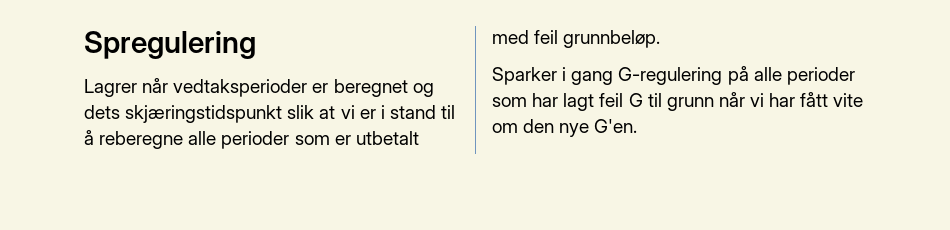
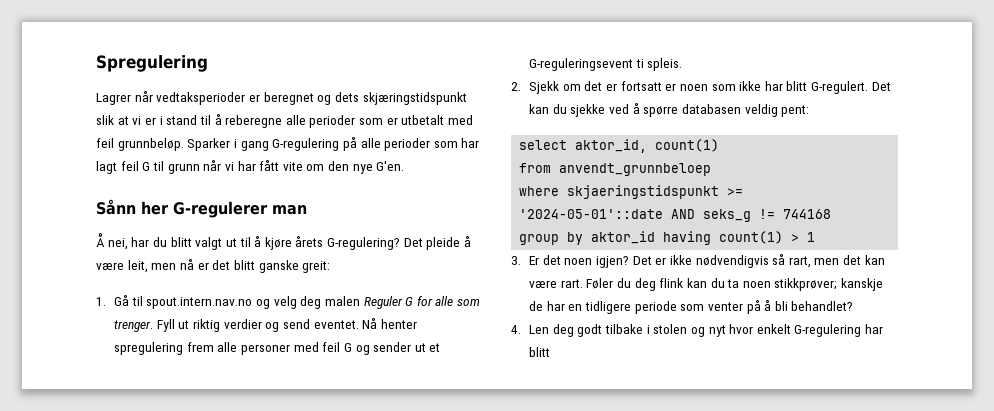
- Lagrer når vedtaksperioder er beregnet og dets skjæringstidspunkt slik at vi er i stand til å reberegne alle perioder som er utbetalt med feil grunnbeløp.
- Sparker i gang G-regulering på alle perioder som har lagt feil G til grunn når vi har fått vite om den nye G'en.
+ Lagrer når vedtaksperioder er beregnet og dets skjæringstidspunkt slik at vi er i stand til å reberegne alle perioder som er utbetalt med feil grunnbeløp. Sparker i gang G-regulering på alle perioder som har lagt feil G til grunn når vi har fått vite om den nye G'en.
+ Sånn her G-regulerer man
+ Å nei, har du blitt valgt ut til å kjøre årets G-regulering? Det pleide å være leit, men nå er det blitt ganske greit:
+ 1. Gå til spout.intern.nav.no og velg deg malen Reguler G for alle som trenger. Fyll ut riktig verdier og send eventet. Nå henter spregulering frem alle personer med feil G og sender ut et G-reguleringsevent ti spleis.
+ 2. Sjekk om det er fortsatt er noen som ikke har blitt G-regulert. Det kan du sjekke ved å spørre databasen veldig pent:
+ select aktor_id, count(1)
+ from anvendt_grunnbeloep
+ where skjaeringstidspunkt >= '2024-05-01'::date AND seks_g != 744168
+ group by aktor_id having count(1) > 1
+ 3. Er det noen igjen? Det er ikke nødvendigvis så rart, men det kan være rart. Føler du deg flink kan du ta noen stikkprøver; kanskje de har en tidligere periode som venter på å bli behandlet?
+ 4. Len deg godt tilbake i stolen og nyt hvor enkelt G-regulering har blitt

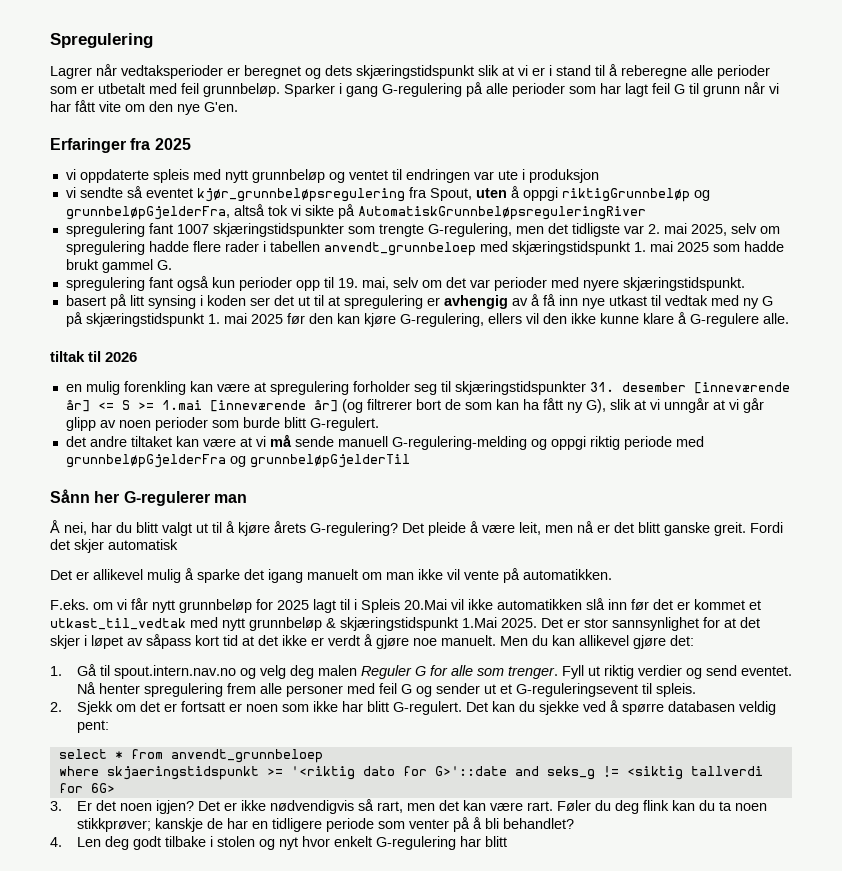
+ Erfaringer fra 2025
+ vi oppdaterte spleis med nytt grunnbeløp og ventet til endringen var ute i produksjon
+ vi sendte så eventet kjør_grunnbeløpsregulering fra Spout, uten å oppgi riktigGrunnbeløp og grunnbeløpGjelderFra, altså tok vi sikte på AutomatiskGrunnbeløpsreguleringRiver
+ spregulering fant 1007 skjæringstidspunkter som trengte G-regulering, men det tidligste var 2. mai 2025, selv om spregulering hadde flere rader i tabellen anvendt_grunnbeloep med skjæringstidspunkt 1. mai 2025 som hadde brukt gammel G.
+ spregulering fant også kun perioder opp til 19. mai, selv om det var perioder med nyere skjæringstidspunkt.
+ basert på litt synsing i koden ser det ut til at spregulering er avhengig av å få inn nye utkast til vedtak med ny G på skjæringstidspunkt 1. mai 2025 før den kan kjøre G-regulering, ellers vil den ikke kunne klare å G-regulere alle.
+ tiltak til 2026
+ en mulig forenkling kan være at spregulering forholder seg til skjæringstidspunkter 31. desember [inneværende år] <= S >= 1.mai [inneværende år] (og filtrerer bort de som kan ha fått ny G), slik at vi unngår at vi går glipp av noen perioder som burde blitt G-regulert.
+ det andre tiltaket kan være at vi må sende manuell G-regulering-melding og oppgi riktig periode med grunnbeløpGjelderFra og grunnbeløpGjelderTil
- Det pleide å være leit, men nå er det blitt ganske greit:
+ Det pleide å være leit, men nå er det blitt ganske greit. Fordi det skjer automatisk
+ Det er allikevel mulig å sparke det igang manuelt om man ikke vil vente på automatikken.
+ F.eks. om vi får nytt grunnbeløp for 2025 lagt til i Spleis 20.Mai vil ikke automatikken slå inn før det er kommet et utkast_til_vedtak med nytt grunnbeløp & skjæringstidspunkt 1.Mai 2025. Det er stor sannsynlighet for at det skjer i løpet av såpass kort tid at det ikke er verdt å gjøre noe manuelt. Men du kan allikevel gjøre det:
- Nå henter spregulering frem alle personer med feil G og sender ut et G-reguleringsevent ti spleis.
+ Nå henter spregulering frem alle personer med feil G og sender ut et G-reguleringsevent til spleis.
- select aktor_id, count(1)
- from anvendt_grunnbeloep
+ select * from anvendt_grunnbeloep
- where skjaeringstidspunkt >= '2024-05-01'::date AND seks_g != 744168
- group by aktor_id having count(1) > 1
+ where skjaeringstidspunkt >= '<riktig dato for G>'::date and seks_g != <siktig tallverdi for 6G>

